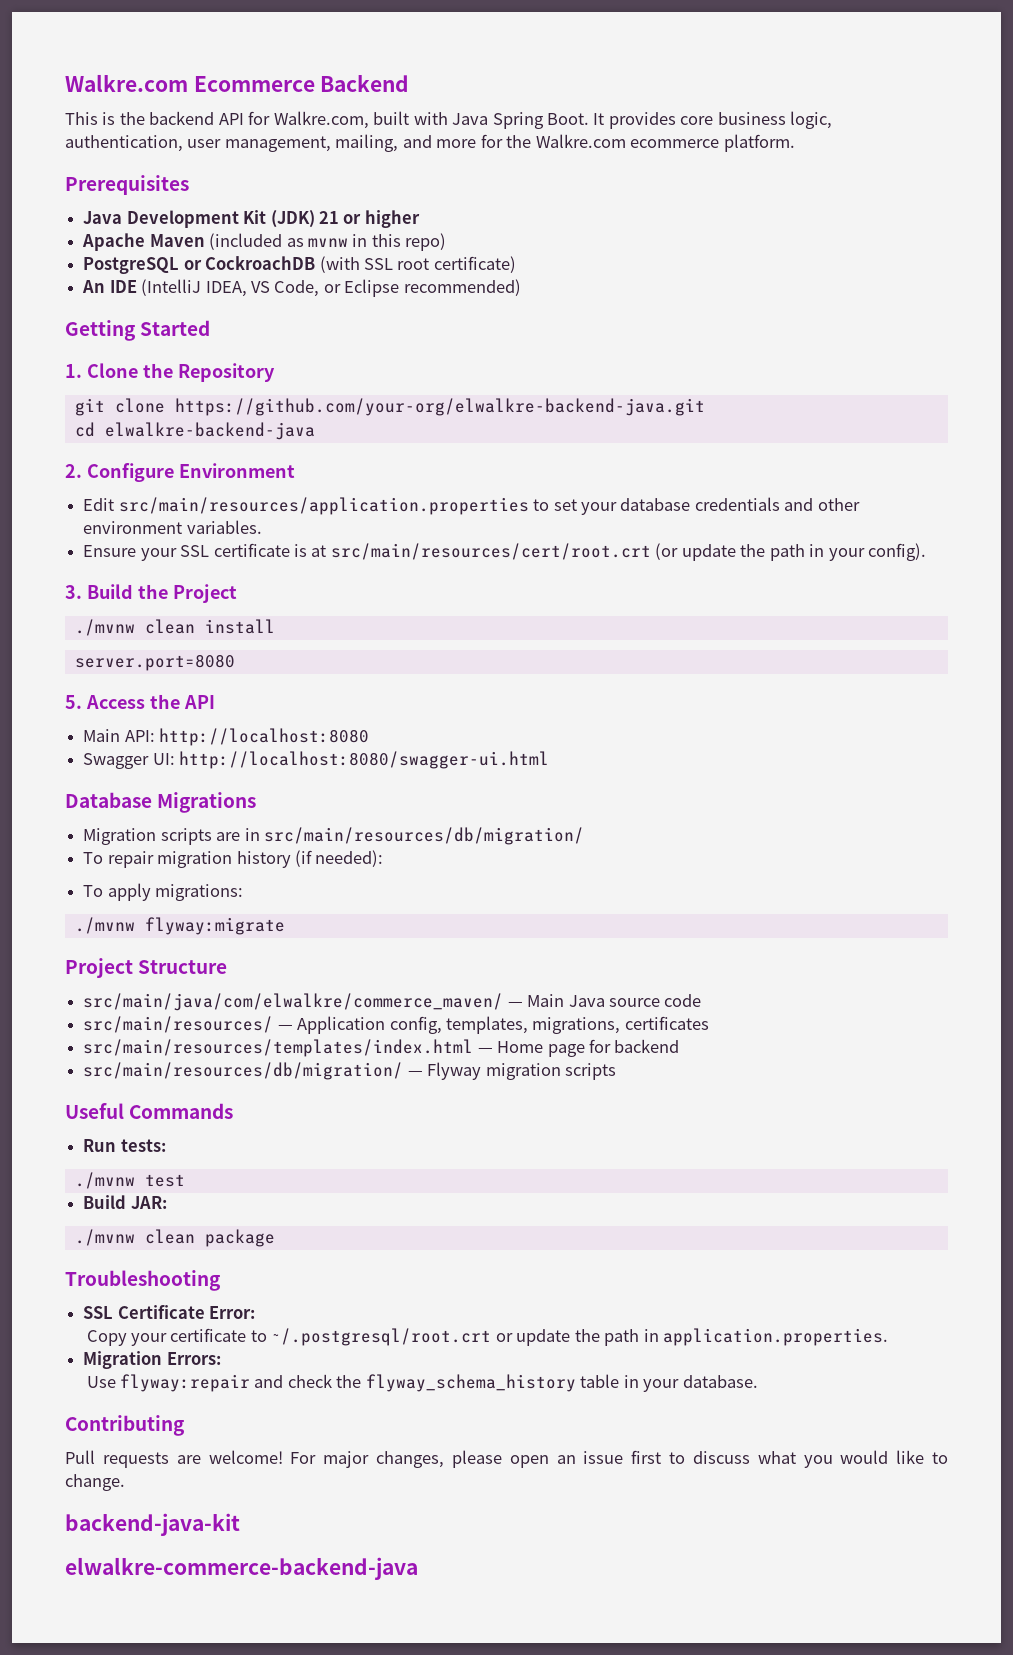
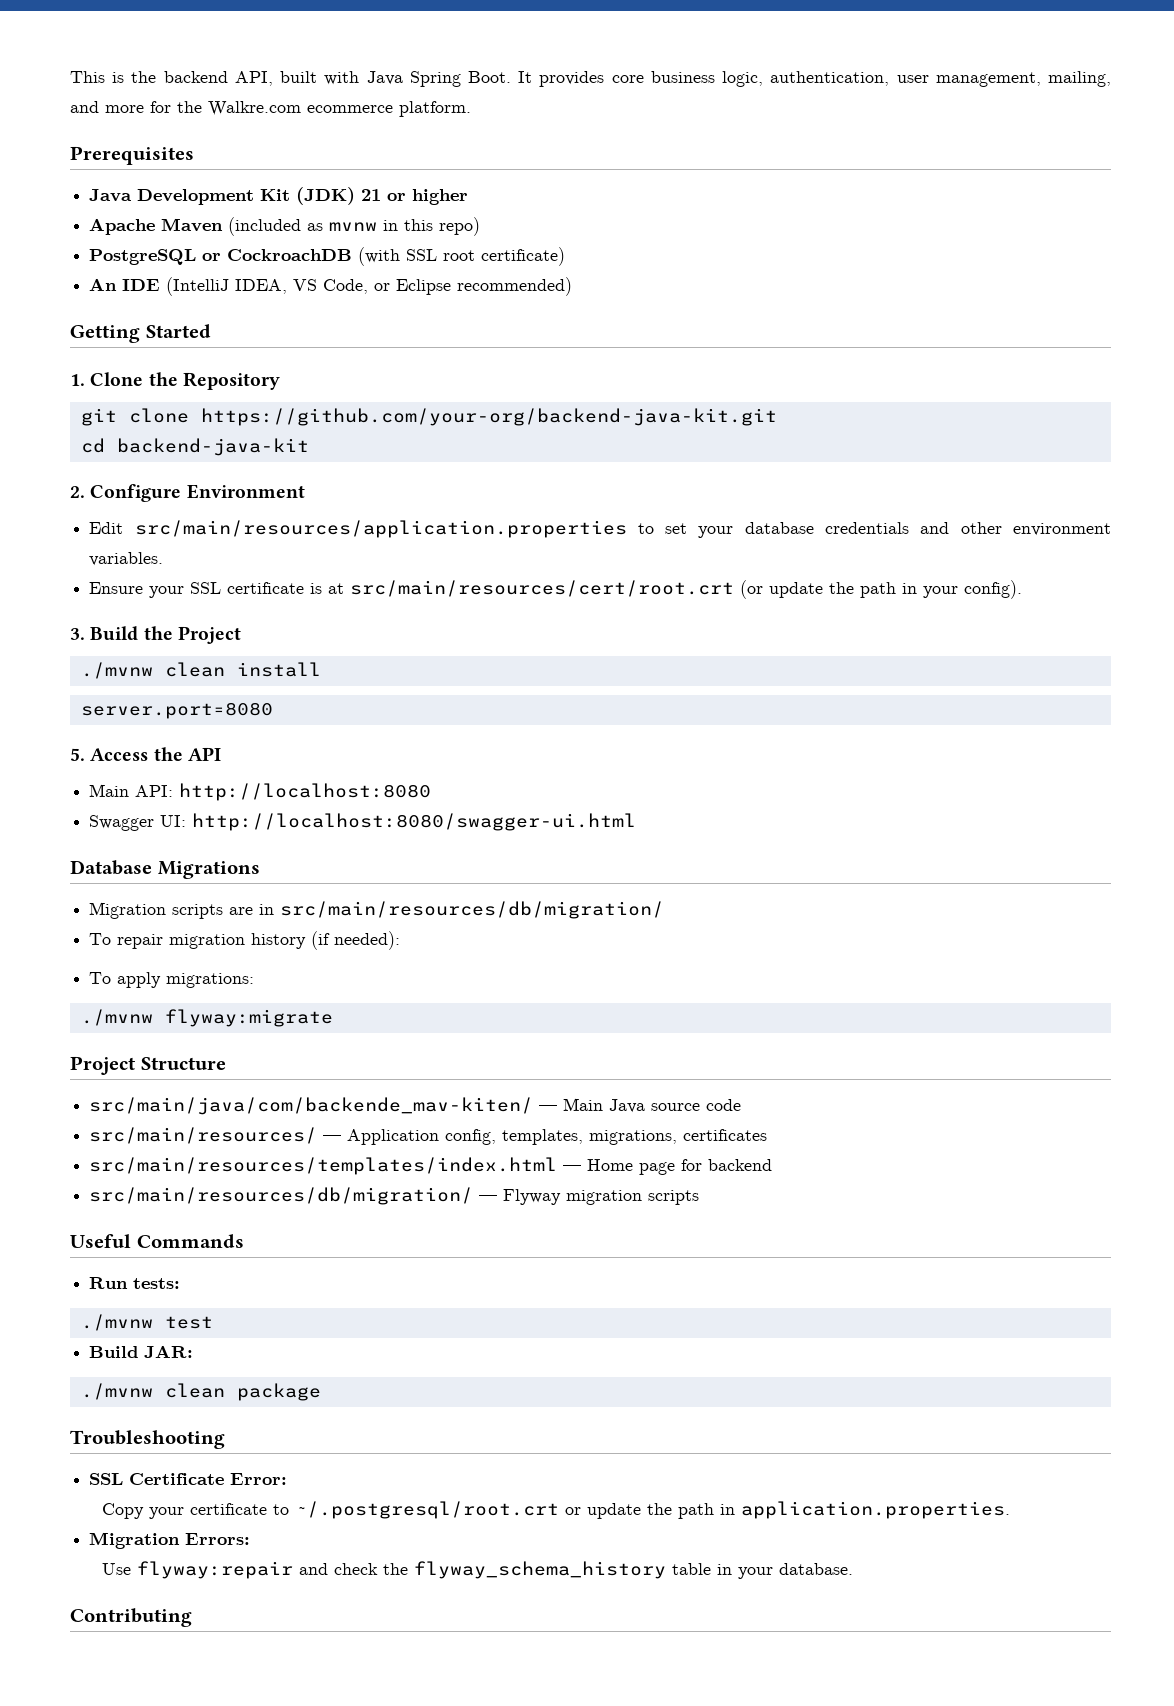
- Walkre.com Ecommerce Backend
- This is the backend API for Walkre.com, built with Java Spring Boot.
+ This is the backend API, built with Java Spring Boot.
- git clone https://github.com/your-org/elwalkre-backend-java.git
+ git clone https://github.com/your-org/backend-java-kit.git
- cd elwalkre-backend-java
+ cd backend-java-kit
- src/main/java/com/elwalkre/commerce_maven/ — Main Java source code
+ src/main/java/com/backende_mav-kiten/ — Main Java source code
- Pull requests are welcome! For major changes, please open an issue first to discuss what you would like to change.
- backend-java-kit
- elwalkre-commerce-backend-java

